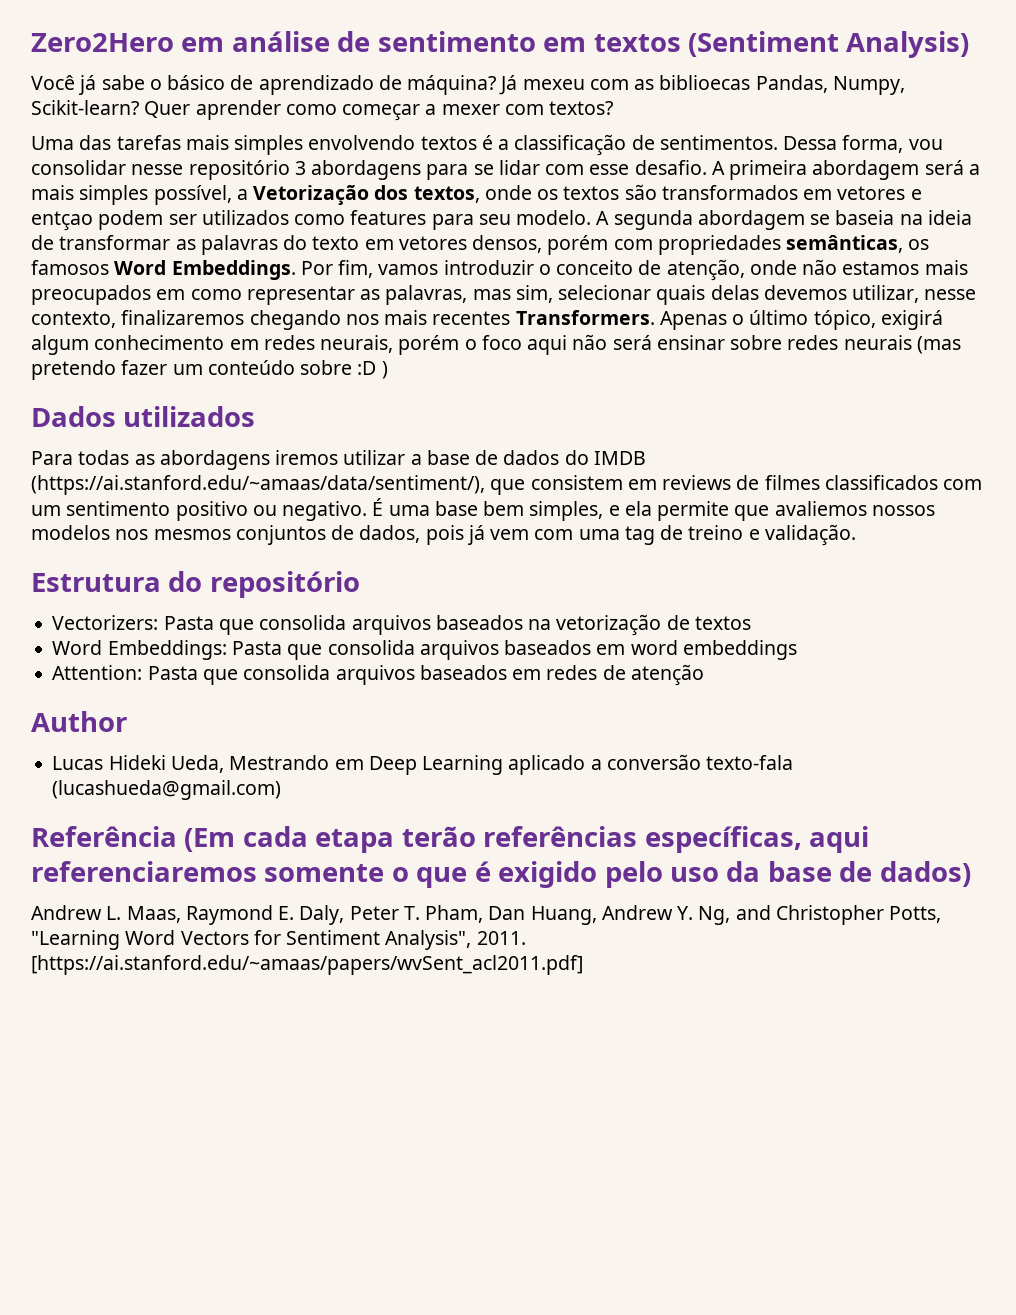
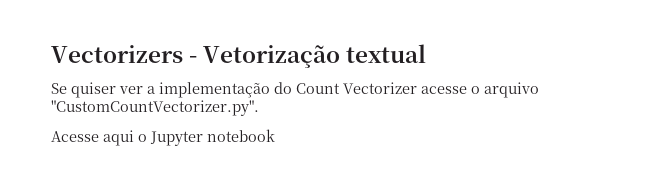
- Zero2Hero em análise de sentimento em textos (Sentiment Analysis)
- Você já sabe o básico de aprendizado de máquina? Já mexeu com as biblioecas Pandas, Numpy, Scikit-learn? Quer aprender como começar a mexer com textos?
- Uma das tarefas mais simples envolvendo textos é a classificação de sentimentos. Dessa forma, vou consolidar nesse repositório 3 abordagens para se lidar com esse desafio. A primeira abordagem será a mais simples possível, a Vetorização dos textos, onde os textos são transformados em vetores e entçao podem ser utilizados como features para seu modelo. A segunda abordagem se baseia na ideia de transformar as palavras do texto em vetores densos, porém com propriedades semânticas, os famosos Word Embeddings. Por fim, vamos introduzir o conceito de atenção, onde não estamos mais preocupados em como representar as palavras, mas sim, selecionar quais delas devemos utilizar, nesse contexto, finalizaremos chegando nos mais recentes Transformers. Apenas o último tópico, exigirá algum conhecimento em redes neurais, porém o foco aqui não será ensinar sobre redes neurais (mas pretendo fazer um conteúdo sobre :D )
- Dados utilizados
- Para todas as abordagens iremos utilizar a base de dados do IMDB (https://ai.stanford.edu/~amaas/data/sentiment/), que consistem em reviews de filmes classificados com um sentimento positivo ou negativo. É uma base bem simples, e ela permite que avaliemos nossos modelos nos mesmos conjuntos de dados, pois já vem com uma tag de treino e validação.
- Estrutura do repositório
- Vectorizers: Pasta que consolida arquivos baseados na vetorização de textos
- Word Embeddings: Pasta que consolida arquivos baseados em word embeddings
- Attention: Pasta que consolida arquivos baseados em redes de atenção
- Author
- Lucas Hideki Ueda, Mestrando em Deep Learning aplicado a conversão texto-fala (lucashueda@gmail.com)
- Referência (Em cada etapa terão referências específicas, aqui referenciaremos somente o que é exigido pelo uso da base de dados)
- Andrew L. Maas, Raymond E. Daly, Peter T. Pham, Dan Huang, Andrew Y. Ng, and Christopher Potts, "Learning Word Vectors for Sentiment Analysis", 2011. [https://ai.stanford.edu/~amaas/papers/wvSent_acl2011.pdf]
+ Vectorizers - Vetorização textual
+ Se quiser ver a implementação do Count Vectorizer acesse o arquivo "CustomCountVectorizer.py".
+ Acesse aqui o Jupyter notebook

